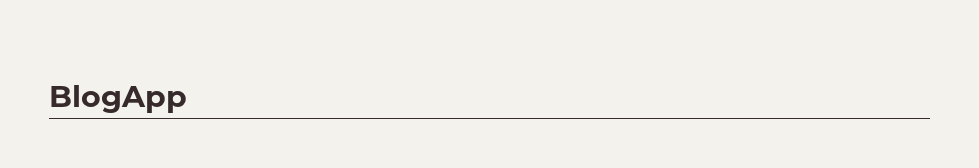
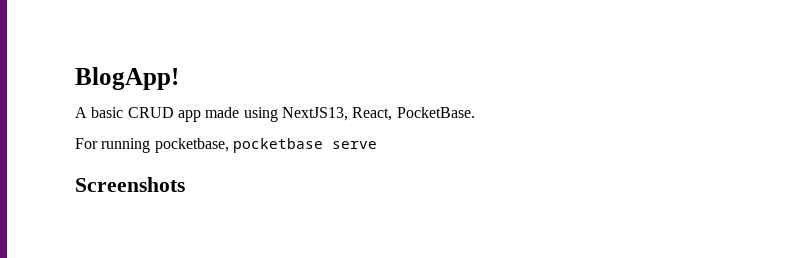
- BlogApp
+ BlogApp!
+ A basic CRUD app made using NextJS13, React, PocketBase.
+ For running pocketbase, pocketbase serve
+ Screenshots

